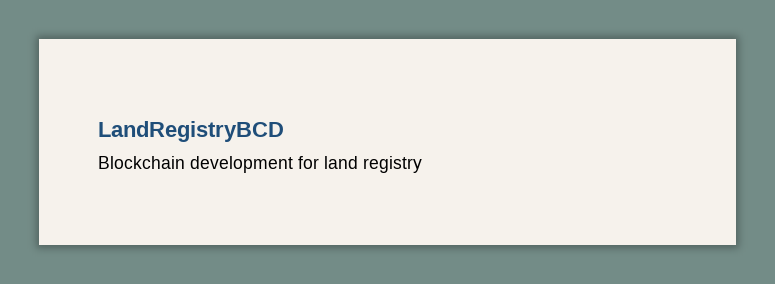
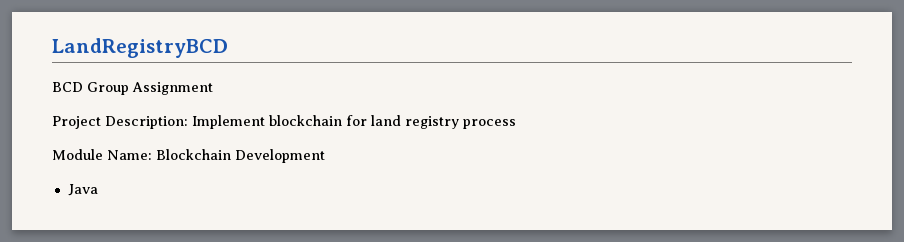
- Blockchain development for land registry
+ BCD Group Assignment
+ Project Description: Implement blockchain for land registry process
+ Module Name: Blockchain Development
+ Java

